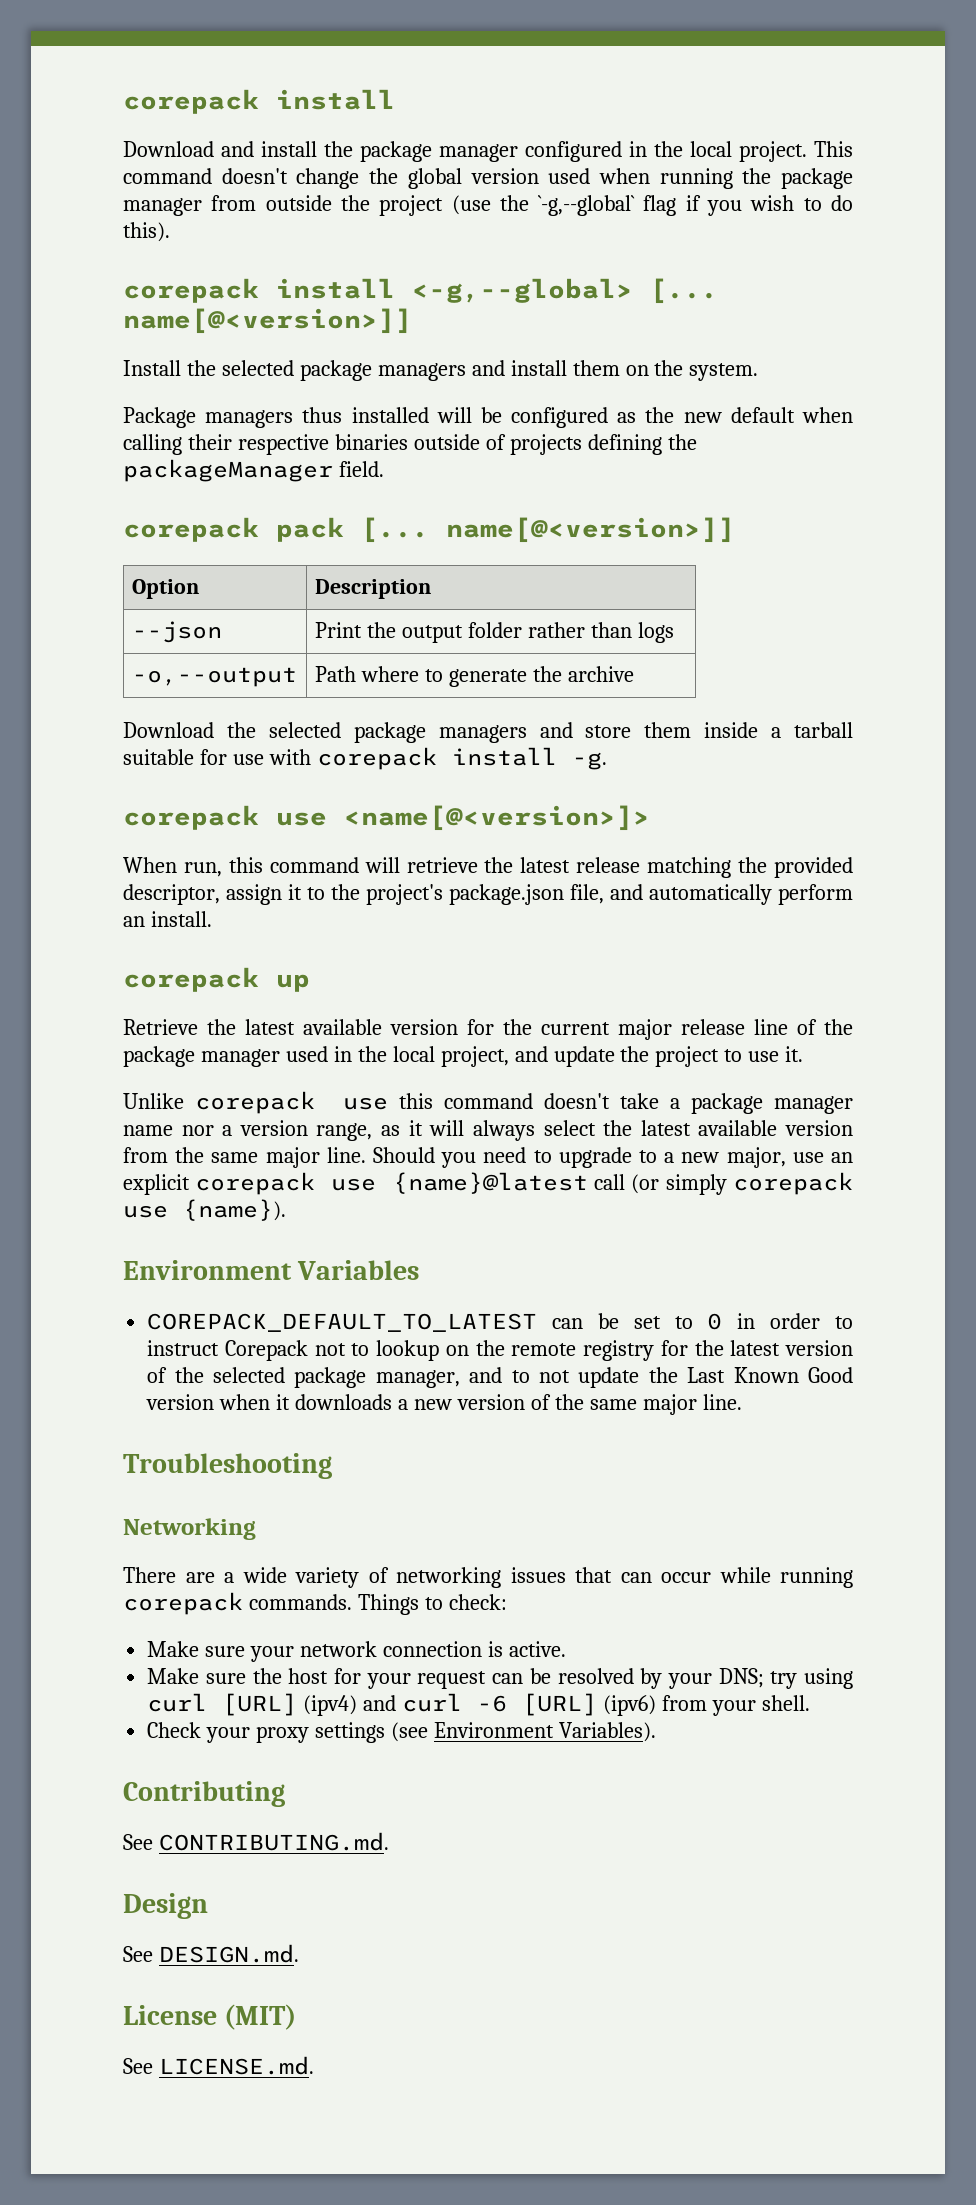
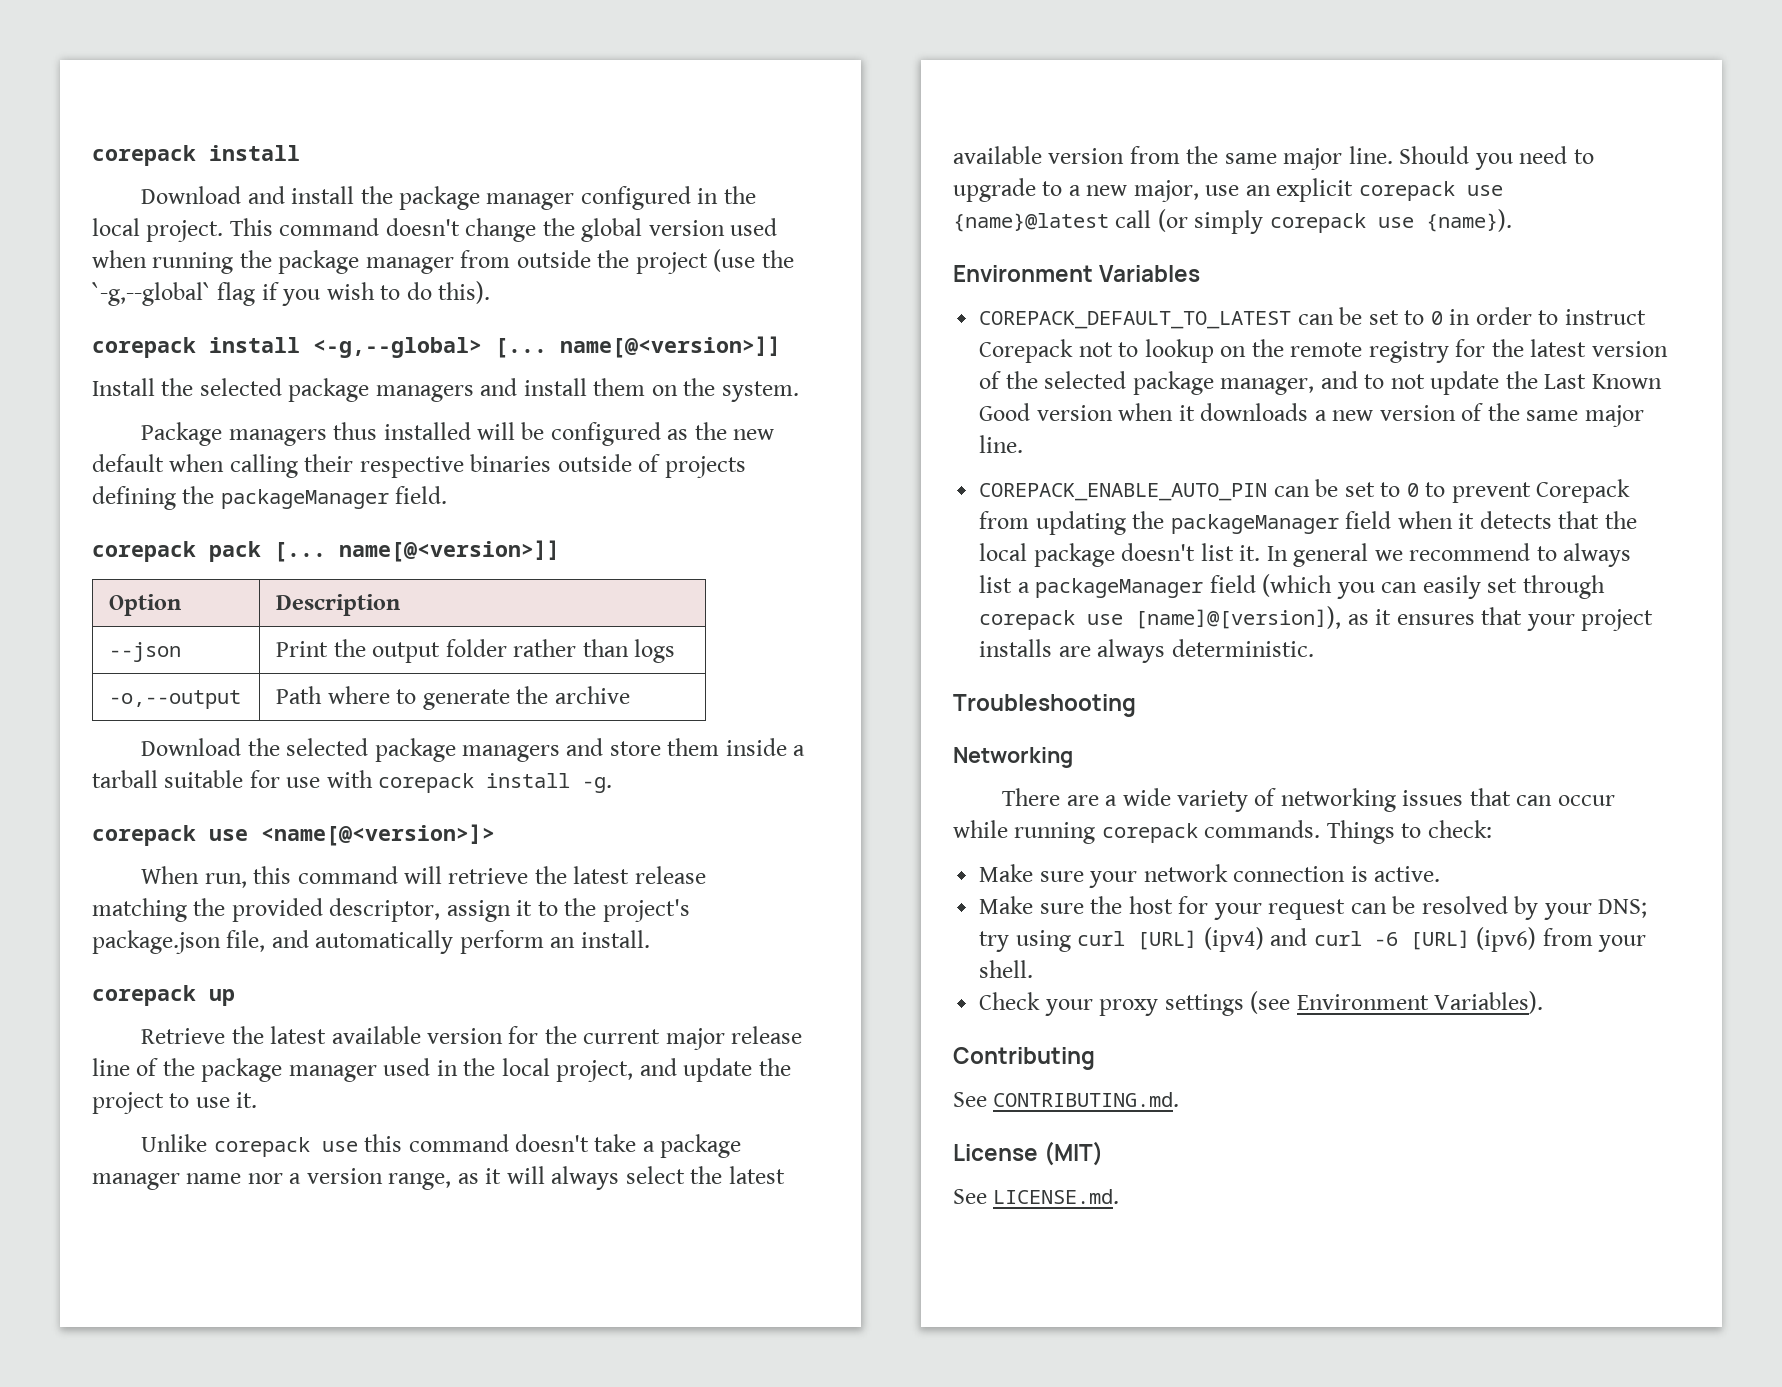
+ COREPACK_ENABLE_AUTO_PIN can be set to 0 to prevent Corepack from updating the packageManager field when it detects that the local package doesn't list it. In general we recommend to always list a packageManager field (which you can easily set through corepack use [name]@[version]), as it ensures that your project installs are always deterministic.
- Design
- See DESIGN.md.

